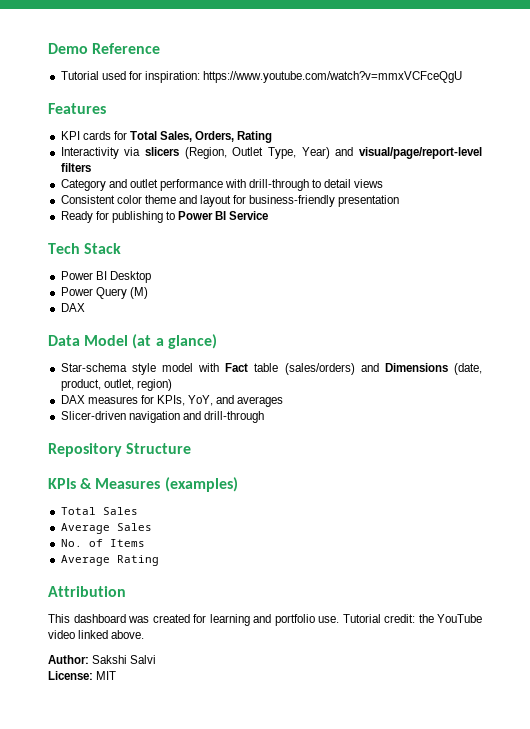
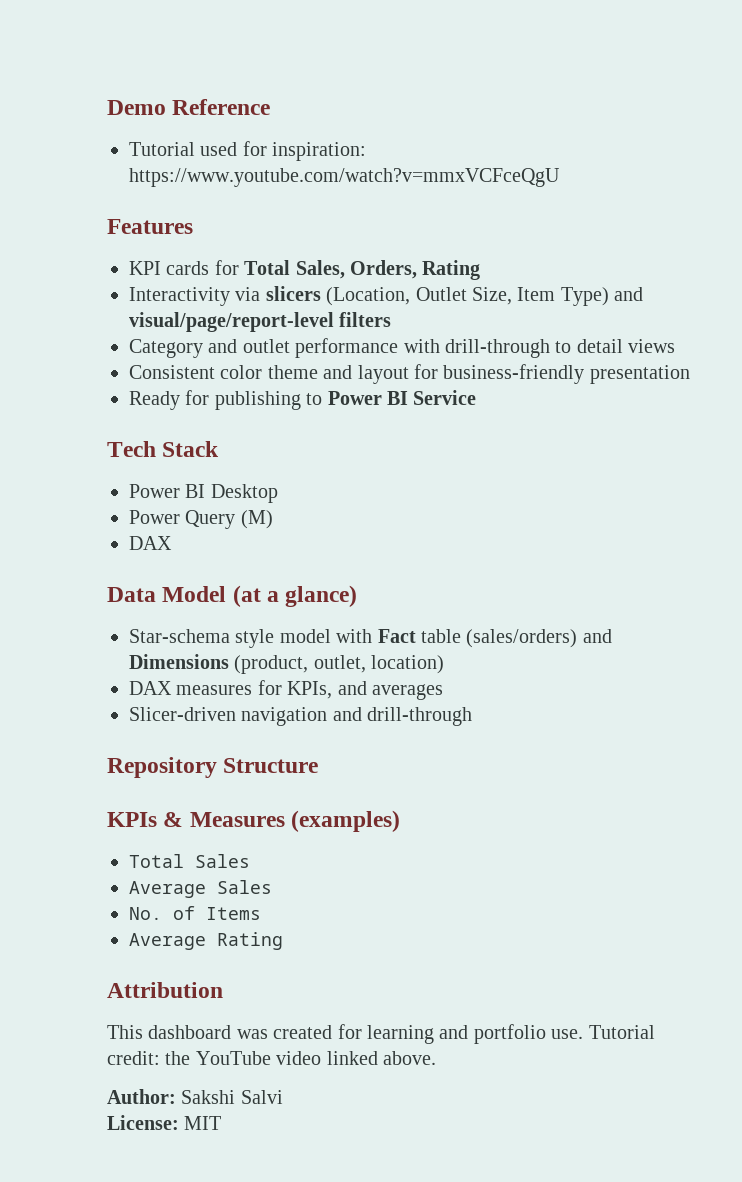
- Interactivity via slicers (Region, Outlet Type, Year) and visual/page/report-level filters
+ Interactivity via slicers (Location, Outlet Size, Item Type) and visual/page/report-level filters
- Star-schema style model with Fact table (sales/orders) and Dimensions (date, product, outlet, region)
+ Star-schema style model with Fact table (sales/orders) and Dimensions (product, outlet, location)
- DAX measures for KPIs, YoY, and averages
+ DAX measures for KPIs, and averages

